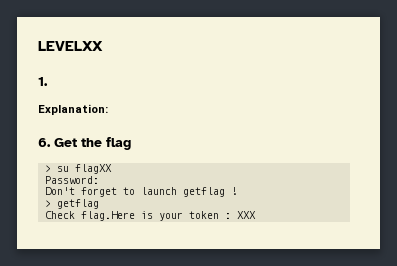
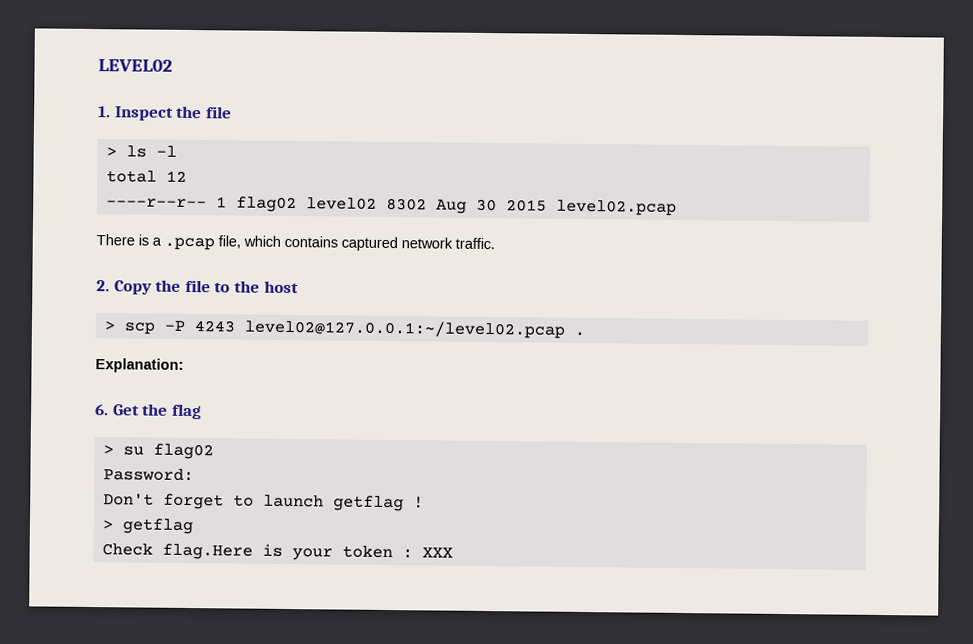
- LEVELXX
+ LEVEL02
- 1.
+ 1. Inspect the file
+ > ls -l
+ total 12
+ ----r--r-- 1 flag02 level02 8302 Aug 30 2015 level02.pcap
+ There is a .pcap file, which contains captured network traffic.
+ 2. Copy the file to the host
+ > scp -P 4243 level02@127.0.0.1:~/level02.pcap .
- > su flagXX
+ > su flag02

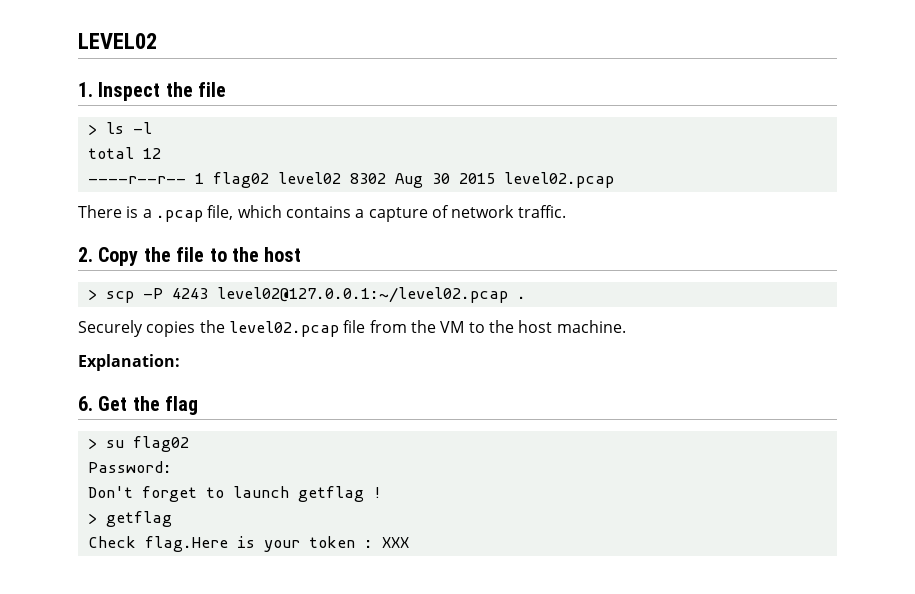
- There is a .pcap file, which contains captured network traffic.
+ There is a .pcap file, which contains a capture of network traffic.
+ Securely copies the level02.pcap file from the VM to the host machine.

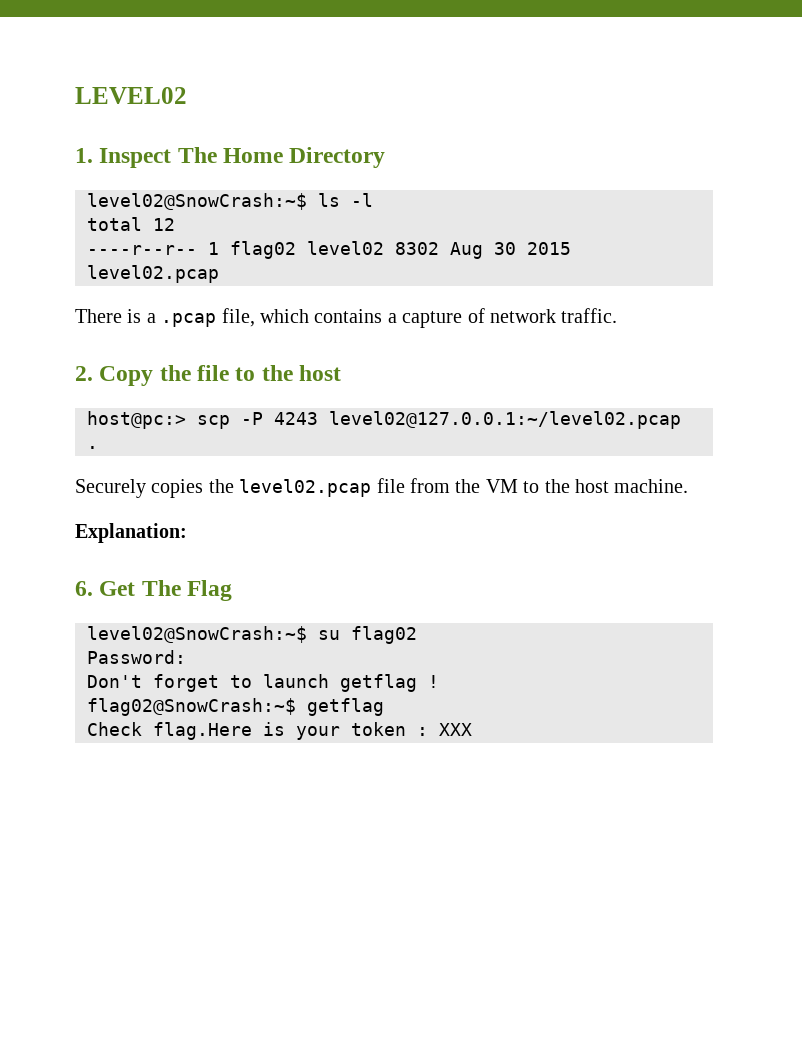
- 1. Inspect the file
- > ls -l
+ 1. Inspect The Home Directory
+ level02@SnowCrash:~$ ls -l
- > scp -P 4243 level02@127.0.0.1:~/level02.pcap .
+ host@pc:> scp -P 4243 level02@127.0.0.1:~/level02.pcap .
- 6. Get the flag
- > su flag02
+ 6. Get The Flag
+ level02@SnowCrash:~$ su flag02
- > getflag
+ flag02@SnowCrash:~$ getflag

